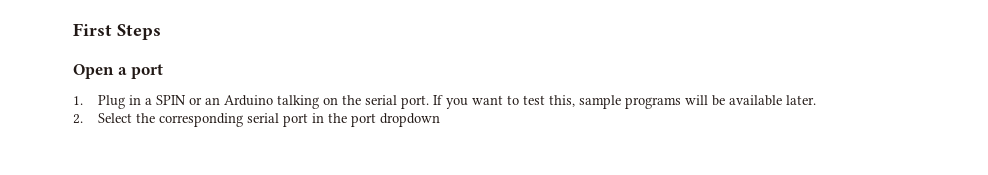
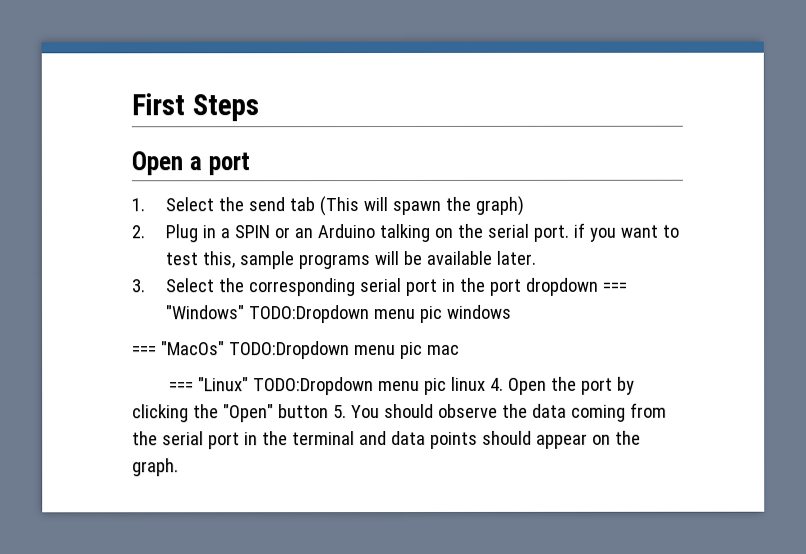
- 1. Plug in a SPIN or an Arduino talking on the serial port. If you want to test this, sample programs will be available later.
+ 1. Select the send tab (This will spawn the graph)
+ 2. Plug in a SPIN or an Arduino talking on the serial port. if you want to test this, sample programs will be available later.
- 2. Select the corresponding serial port in the port dropdown
+ 3. Select the corresponding serial port in the port dropdown === "Windows" TODO:Dropdown menu pic windows
+ === "MacOs" TODO:Dropdown menu pic mac
+ === "Linux" TODO:Dropdown menu pic linux 4. Open the port by clicking the "Open" button 5. You should observe the data coming from the serial port in the terminal and data points should appear on the graph.

